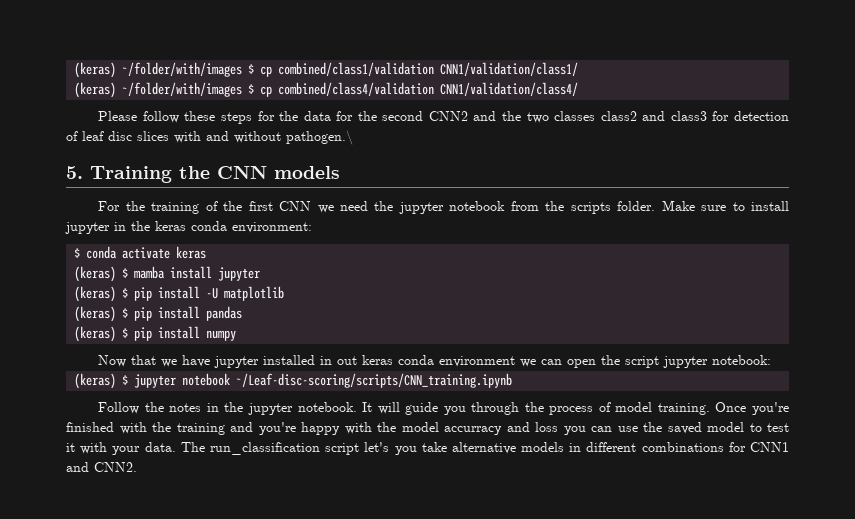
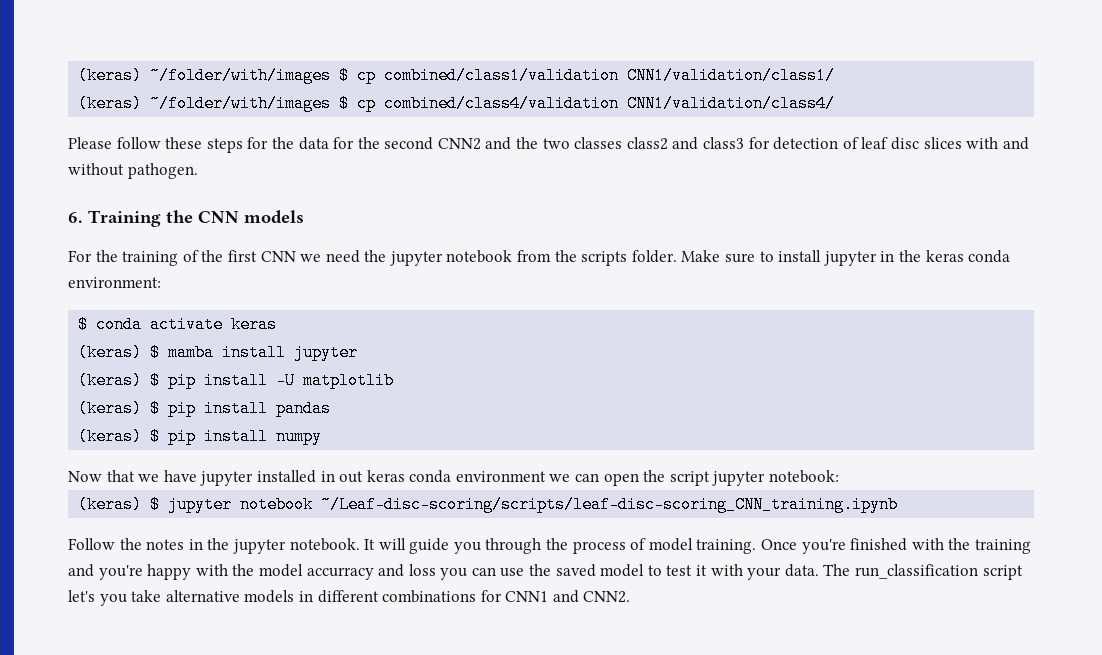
- Please follow these steps for the data for the second CNN2 and the two classes class2 and class3 for detection of leaf disc slices with and without pathogen.\
- 5. Training the CNN models
+ Please follow these steps for the data for the second CNN2 and the two classes class2 and class3 for detection of leaf disc slices with and without pathogen.
+ 6. Training the CNN models
- (keras) $ jupyter notebook ~/Leaf-disc-scoring/scripts/CNN_training.ipynb
+ (keras) $ jupyter notebook ~/Leaf-disc-scoring/scripts/leaf-disc-scoring_CNN_training.ipynb

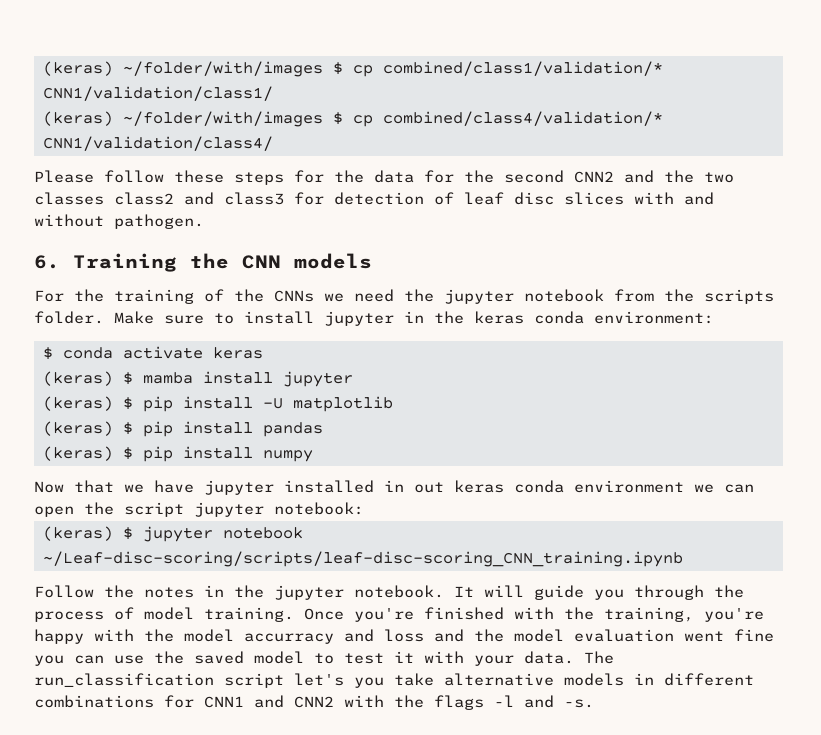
- (keras) ~/folder/with/images $ cp combined/class1/validation CNN1/validation/class1/
+ (keras) ~/folder/with/images $ cp combined/class1/validation/* CNN1/validation/class1/
- (keras) ~/folder/with/images $ cp combined/class4/validation CNN1/validation/class4/
+ (keras) ~/folder/with/images $ cp combined/class4/validation/* CNN1/validation/class4/
- For the training of the first CNN we need the jupyter notebook from the scripts folder.
+ For the training of the CNNs we need the jupyter notebook from the scripts folder.
- Once you're finished with the training and you're happy with the model accurracy and loss you can use the saved model to test it with your data.
+ Once you're finished with the training, you're happy with the model accurracy and loss and the model evaluation went fine you can use the saved model to test it with your data.
- The run_classification script let's you take alternative models in different combinations for CNN1 and CNN2.
+ The run_classification script let's you take alternative models in different combinations for CNN1 and CNN2 with the flags -l and -s.

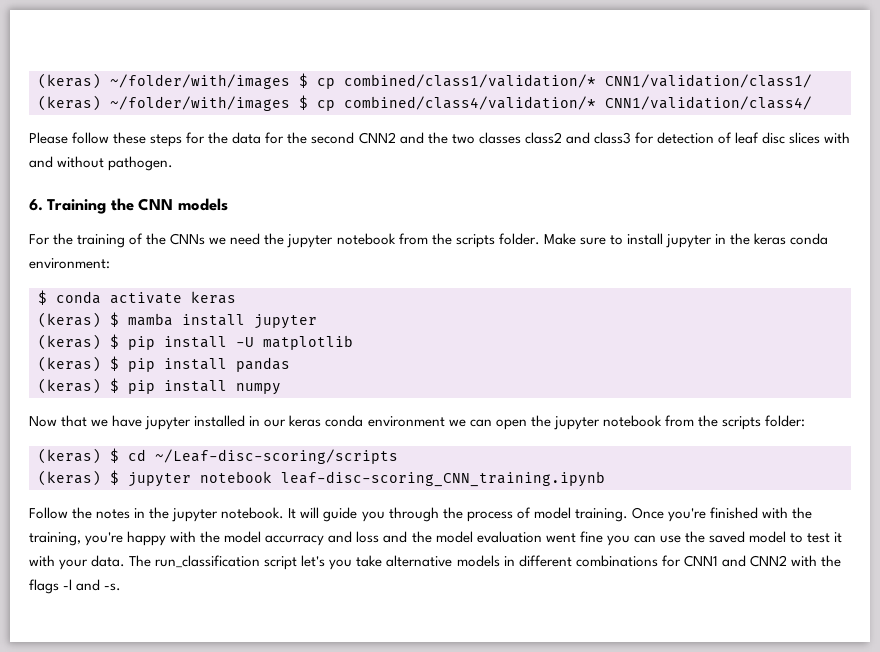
- Now that we have jupyter installed in out keras conda environment we can open the script jupyter notebook:
+ Now that we have jupyter installed in our keras conda environment we can open the jupyter notebook from the scripts folder:
+ (keras) $ cd ~/Leaf-disc-scoring/scripts
- (keras) $ jupyter notebook ~/Leaf-disc-scoring/scripts/leaf-disc-scoring_CNN_training.ipynb
+ (keras) $ jupyter notebook leaf-disc-scoring_CNN_training.ipynb

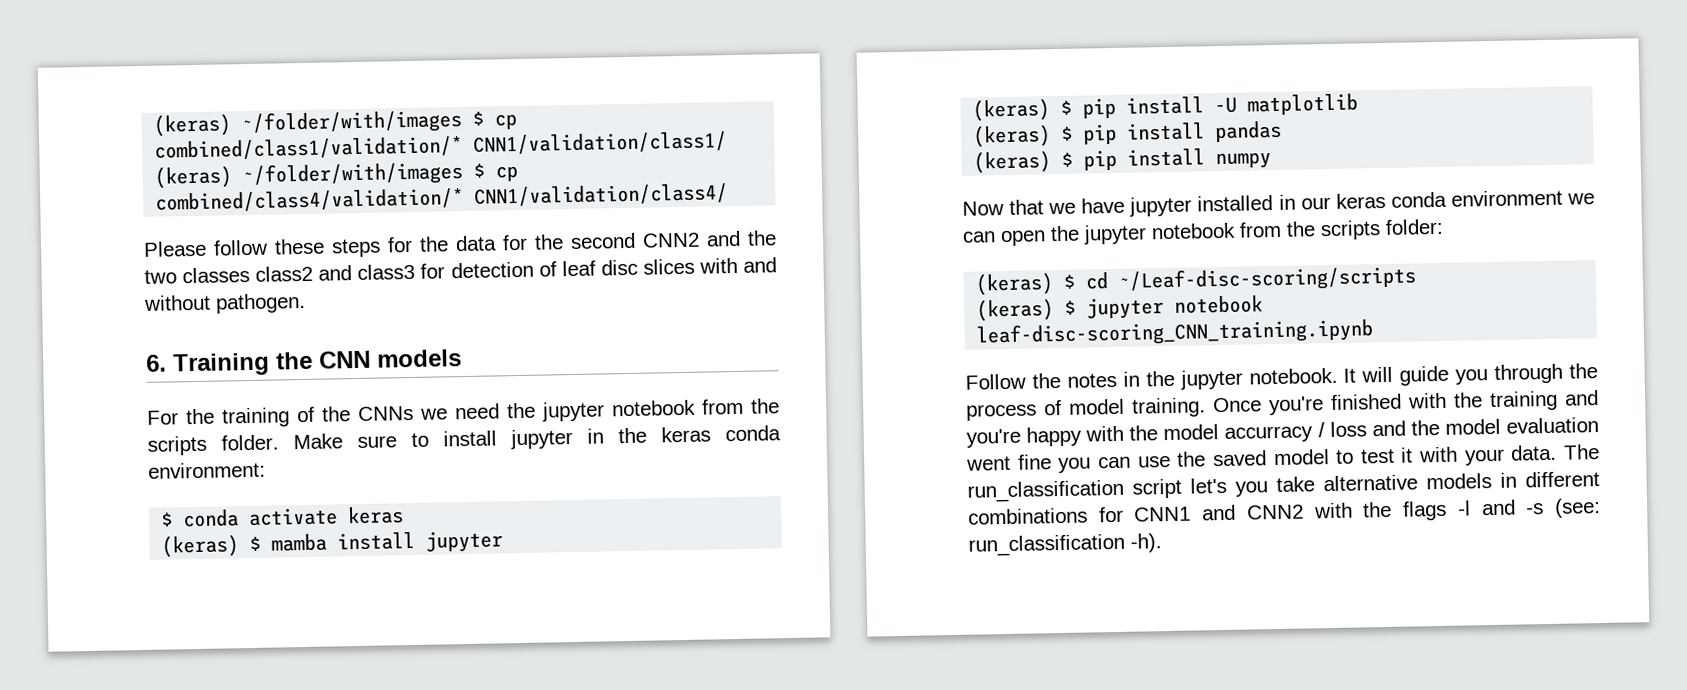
- Once you're finished with the training, you're happy with the model accurracy and loss and the model evaluation went fine you can use the saved model to test it with your data.
+ Once you're finished with the training and you're happy with the model accurracy / loss and the model evaluation went fine you can use the saved model to test it with your data.
- The run_classification script let's you take alternative models in different combinations for CNN1 and CNN2 with the flags -l and -s.
+ The run_classification script let's you take alternative models in different combinations for CNN1 and CNN2 with the flags -l and -s (see: run_classification -h).

